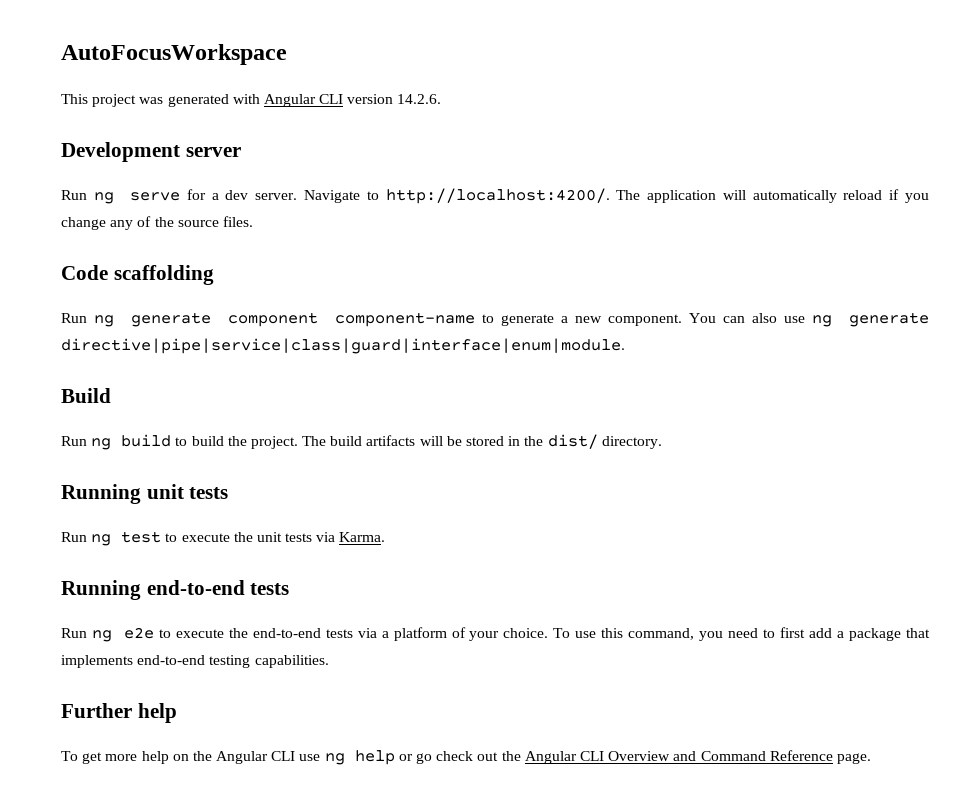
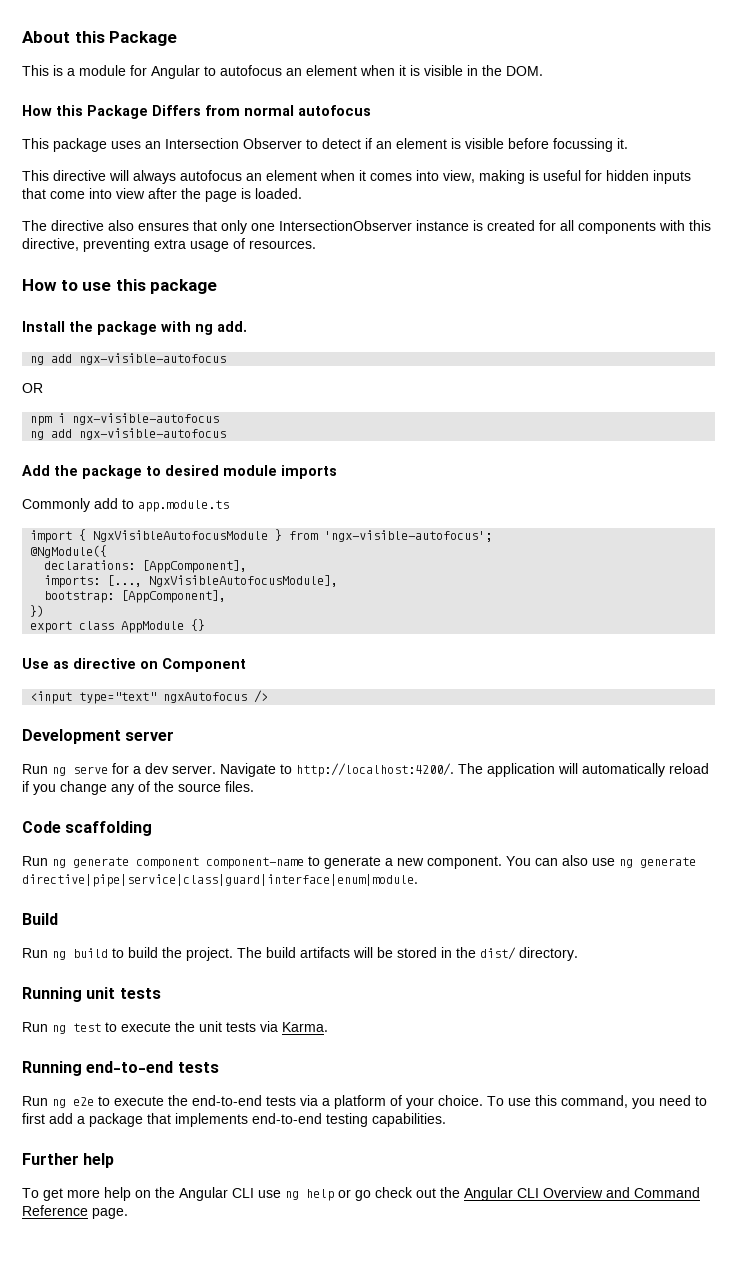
- AutoFocusWorkspace
- This project was generated with Angular CLI version 14.2.6.
+ About this Package
+ This is a module for Angular to autofocus an element when it is visible in the DOM.
+ How this Package Differs from normal autofocus
+ This package uses an Intersection Observer to detect if an element is visible before focussing it.
+ This directive will always autofocus an element when it comes into view, making is useful for hidden inputs that come into view after the page is loaded.
+ The directive also ensures that only one IntersectionObserver instance is created for all components with this directive, preventing extra usage of resources.
+ How to use this package
+ Install the package with ng add.
+ ng add ngx-visible-autofocus
+ OR
+ npm i ngx-visible-autofocus
+ ng add ngx-visible-autofocus
+ Add the package to desired module imports
+ Commonly add to app.module.ts
+ import { NgxVisibleAutofocusModule } from 'ngx-visible-autofocus';
+ @NgModule({
+ declarations: [AppComponent],
+ imports: [..., NgxVisibleAutofocusModule],
+ bootstrap: [AppComponent],
+ })
+ export class AppModule {}
+ Use as directive on Component
+ <input type="text" ngxAutofocus />

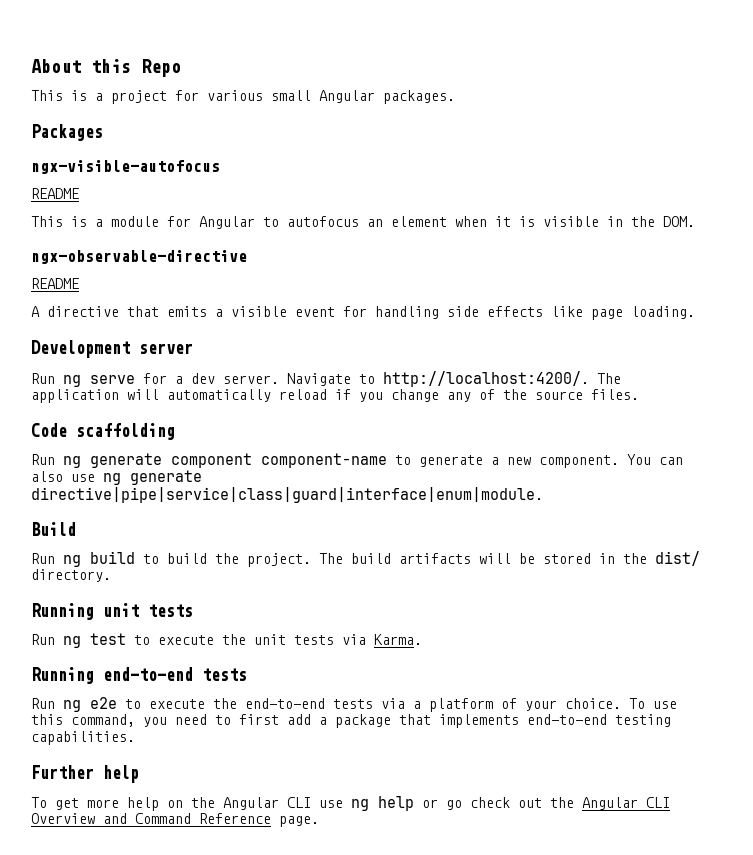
- About this Package
+ About this Repo
+ This is a project for various small Angular packages.
+ Packages
+ ngx-visible-autofocus
+ README
- How this Package Differs from normal autofocus
- This package uses an Intersection Observer to detect if an element is visible before focussing it.
- This directive will always autofocus an element when it comes into view, making is useful for hidden inputs that come into view after the page is loaded.
- The directive also ensures that only one IntersectionObserver instance is created for all components with this directive, preventing extra usage of resources.
- How to use this package
- Install the package with ng add.
- ng add ngx-visible-autofocus
- OR
- npm i ngx-visible-autofocus
- ng add ngx-visible-autofocus
- Add the package to desired module imports
- Commonly add to app.module.ts
- import { NgxVisibleAutofocusModule } from 'ngx-visible-autofocus';
- @NgModule({
- declarations: [AppComponent],
- imports: [..., NgxVisibleAutofocusModule],
- bootstrap: [AppComponent],
- })
- export class AppModule {}
- Use as directive on Component
- <input type="text" ngxAutofocus />
+ ngx-observable-directive
+ README
+ A directive that emits a visible event for handling side effects like page loading.

